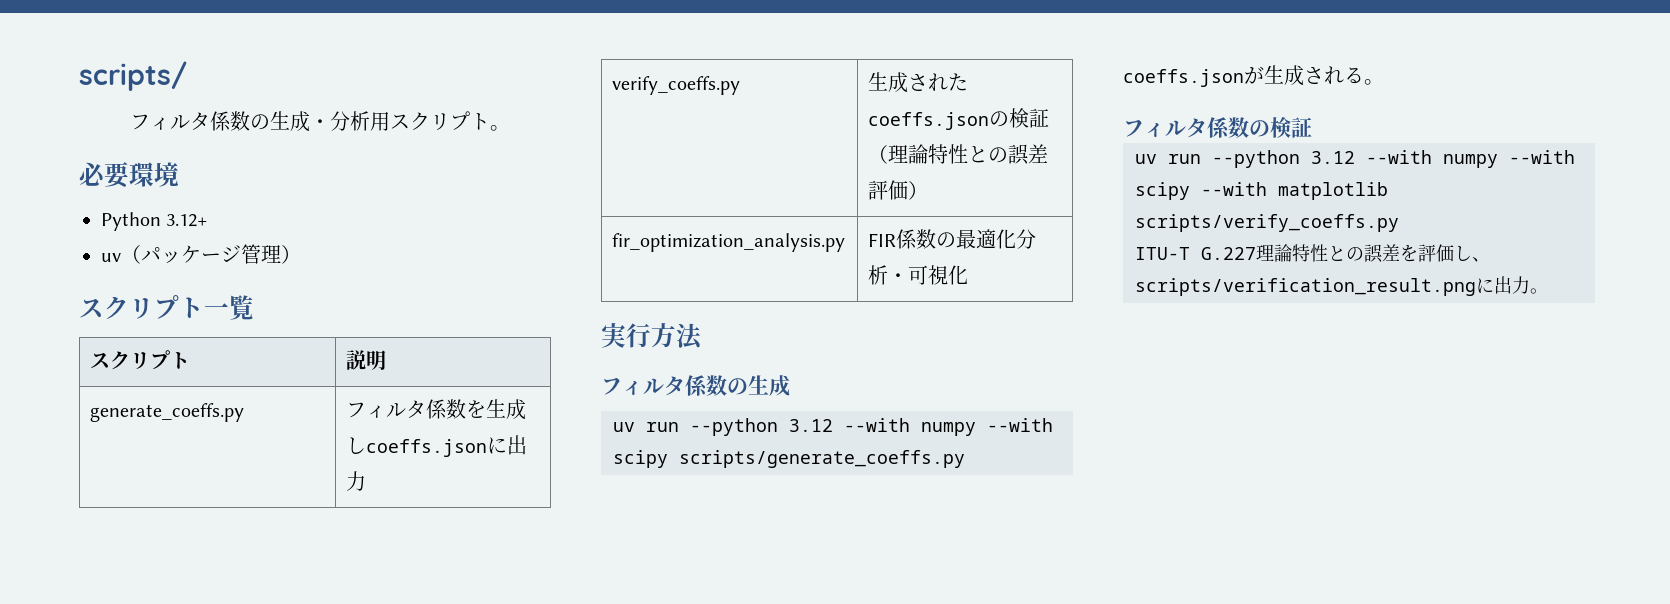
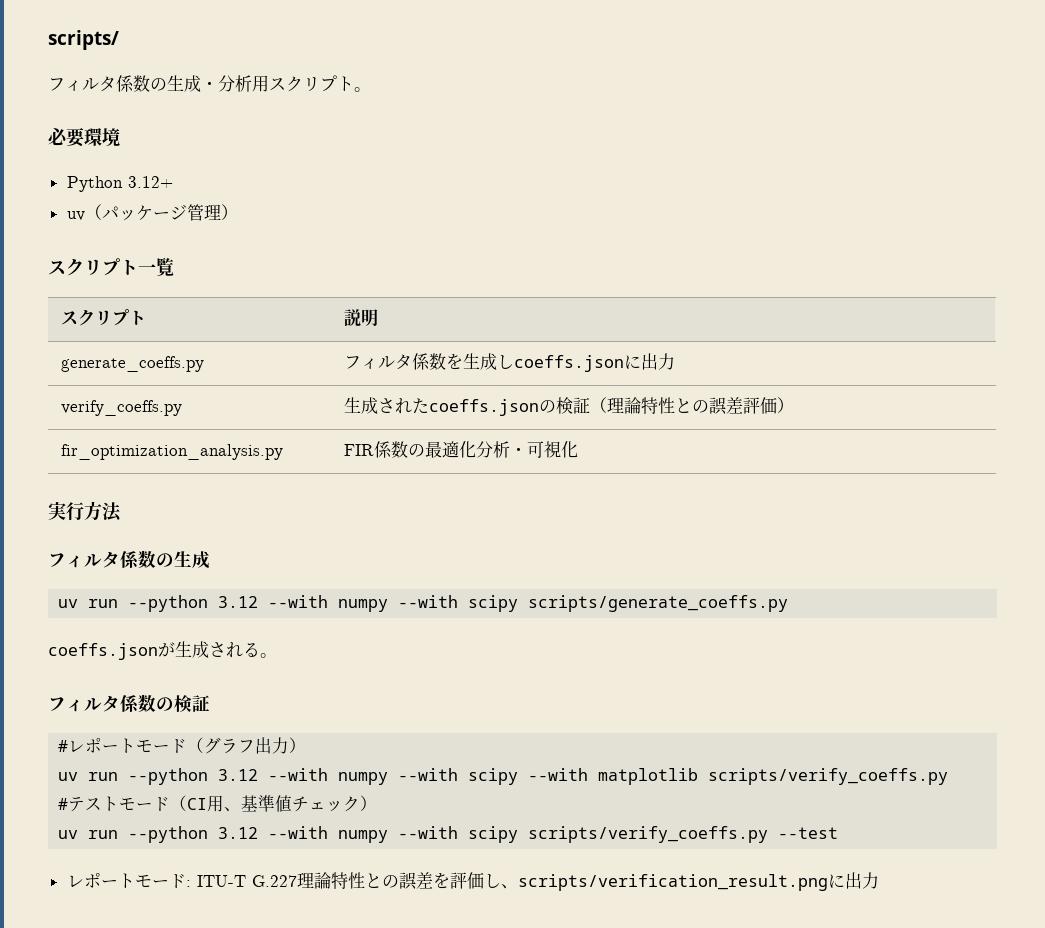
+ #レポートモード（グラフ出力）
- ITU-T G.227理論特性との誤差を評価し、scripts/verification_result.pngに出力。
+ #テストモード（CI用、基準値チェック）
+ uv run --python 3.12 --with numpy --with scipy scripts/verify_coeffs.py --test
+ レポートモード: ITU-T G.227理論特性との誤差を評価し、scripts/verification_result.pngに出力

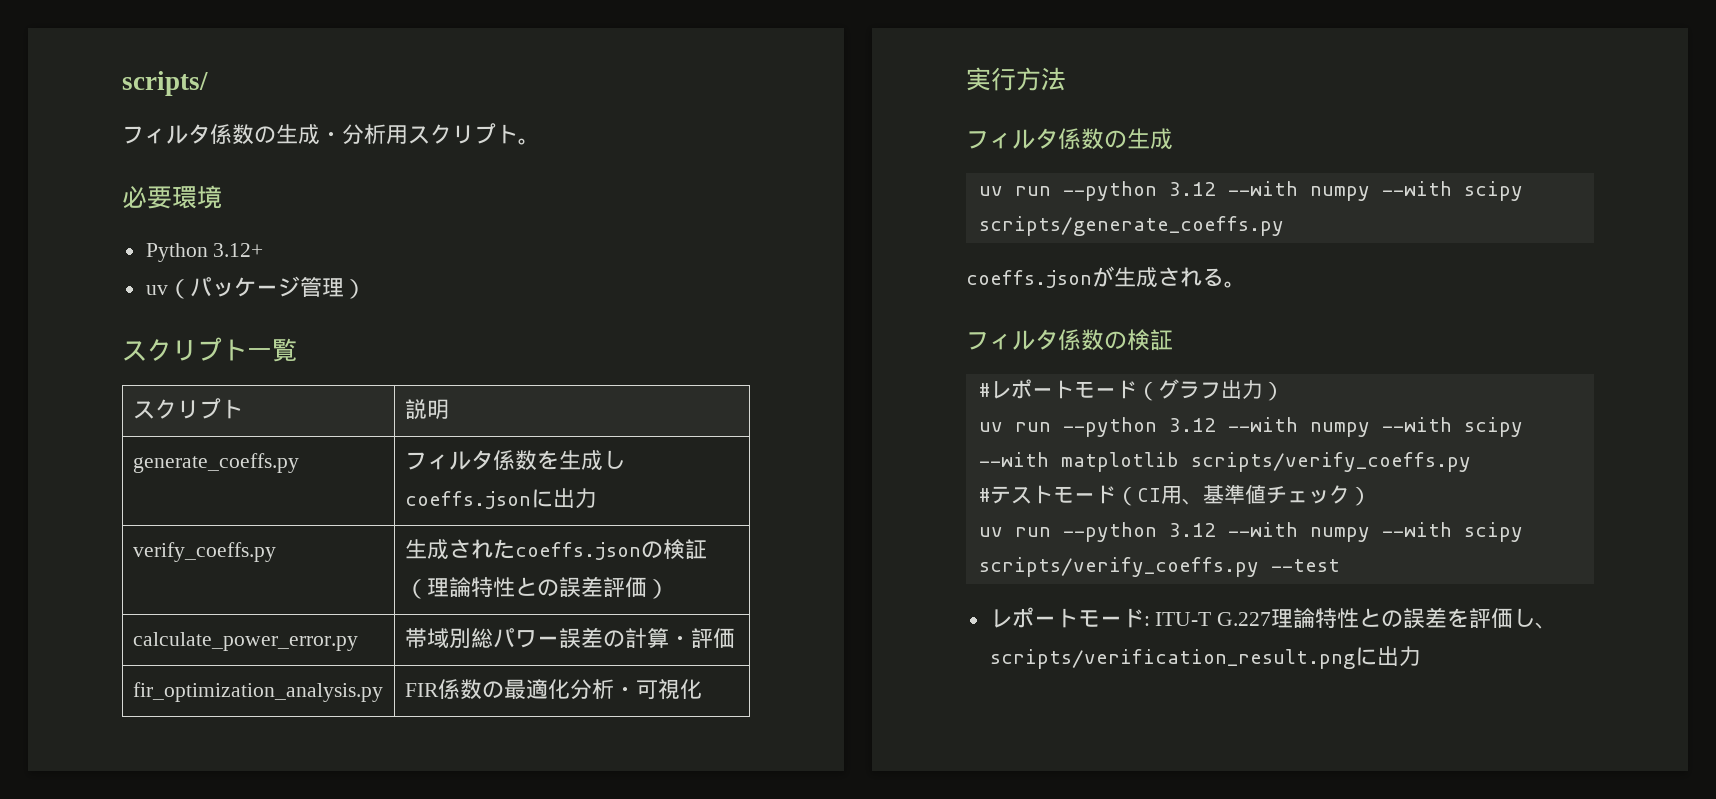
+ calculate_power_error.py | 帯域別総パワー誤差の計算・評価

